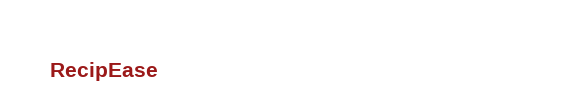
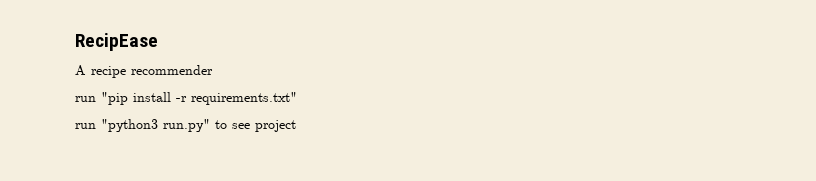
+ A recipe recommender
+ run "pip install -r requirements.txt"
+ run "python3 run.py" to see project

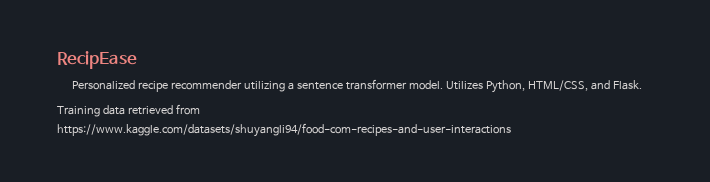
- A recipe recommender
- run "pip install -r requirements.txt"
- run "python3 run.py" to see project
+ Personalized recipe recommender utilizing a sentence transformer model. Utilizes Python, HTML/CSS, and Flask.
+ Training data retrieved from https://www.kaggle.com/datasets/shuyangli94/food-com-recipes-and-user-interactions

